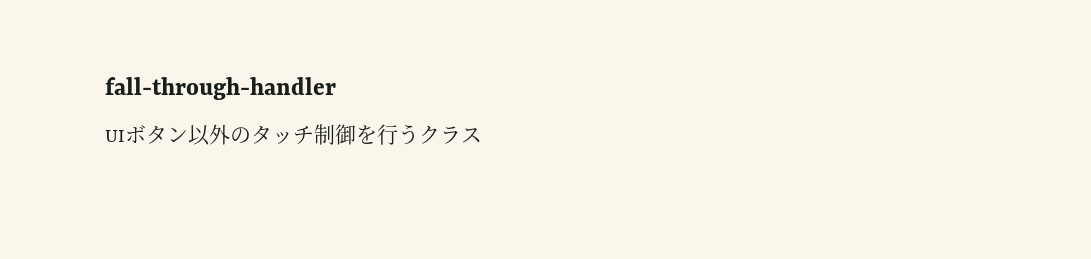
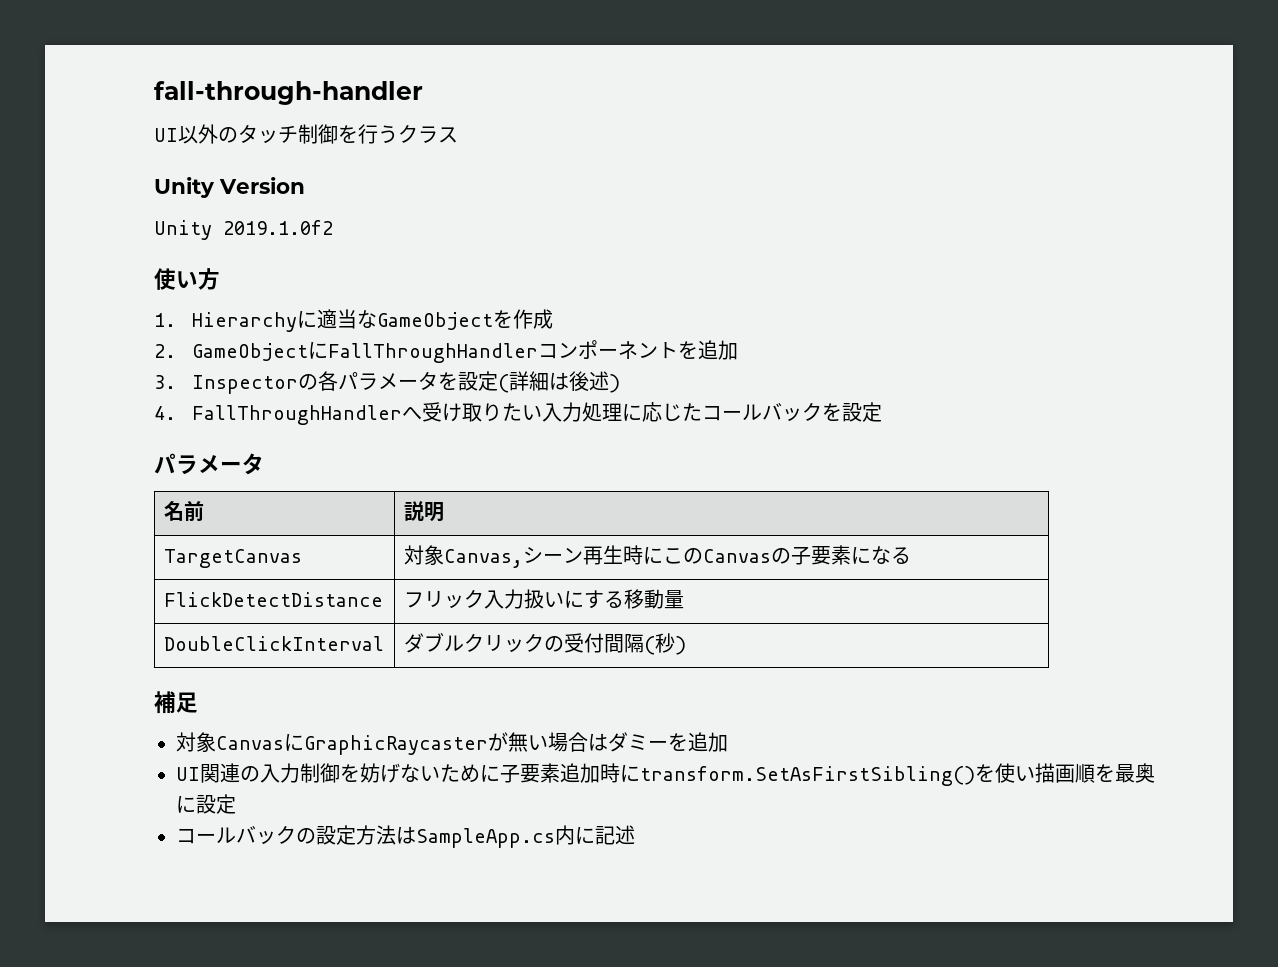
- UIボタン以外のタッチ制御を行うクラス
+ UI以外のタッチ制御を行うクラス
+ Unity Version
+ Unity 2019.1.0f2
+ 使い方
+ 1. Hierarchyに適当なGameObjectを作成
+ 2. GameObjectにFallThroughHandlerコンポーネントを追加
+ 3. Inspectorの各パラメータを設定(詳細は後述)
+ 4. FallThroughHandlerへ受け取りたい入力処理に応じたコールバックを設定
+ パラメータ
+ 名前 | 説明
+ TargetCanvas | 対象Canvas,シーン再生時にこのCanvasの子要素になる
+ FlickDetectDistance | フリック入力扱いにする移動量
+ DoubleClickInterval | ダブルクリックの受付間隔(秒)
+ 補足
+ 対象CanvasにGraphicRaycasterが無い場合はダミーを追加
+ UI関連の入力制御を妨げないために子要素追加時にtransform.SetAsFirstSibling()を使い描画順を最奥に設定
+ コールバックの設定方法はSampleApp.cs内に記述

